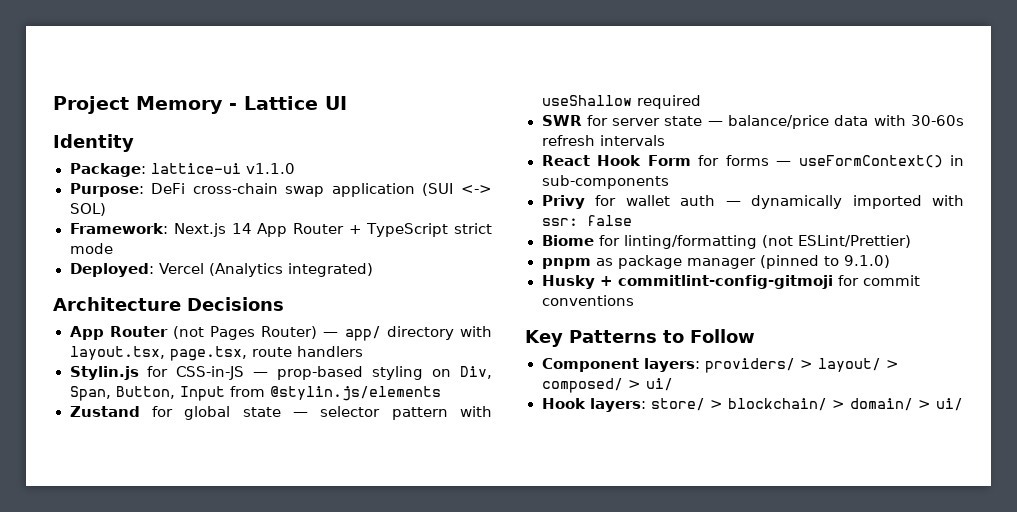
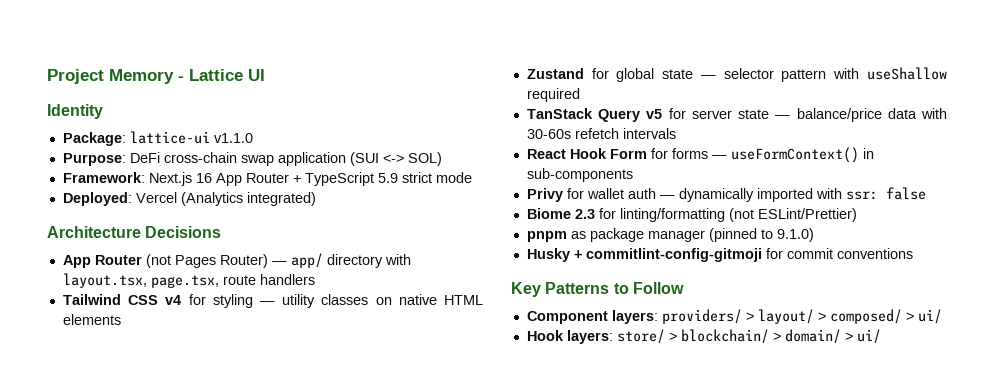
- Framework: Next.js 14 App Router + TypeScript strict mode
+ Framework: Next.js 16 App Router + TypeScript 5.9 strict mode
- Stylin.js for CSS-in-JS — prop-based styling on Div, Span, Button, Input from @stylin.js/elements
+ Tailwind CSS v4 for styling — utility classes on native HTML elements
- SWR for server state — balance/price data with 30-60s refresh intervals
+ TanStack Query v5 for server state — balance/price data with 30-60s refetch intervals
- Biome for linting/formatting (not ESLint/Prettier)
+ Biome 2.3 for linting/formatting (not ESLint/Prettier)

